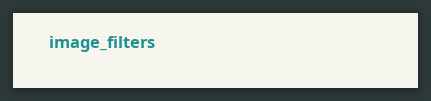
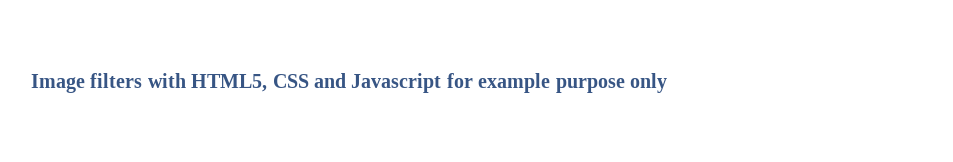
- image_filters
+ Image filters with HTML5, CSS and Javascript for example purpose only

